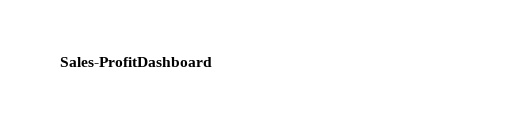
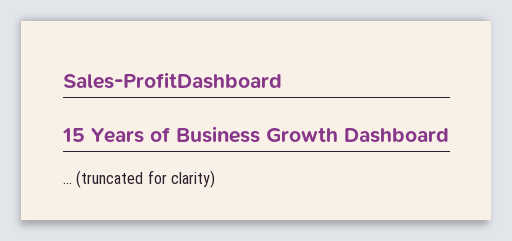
+ 15 Years of Business Growth Dashboard
+ ... (truncated for clarity)

